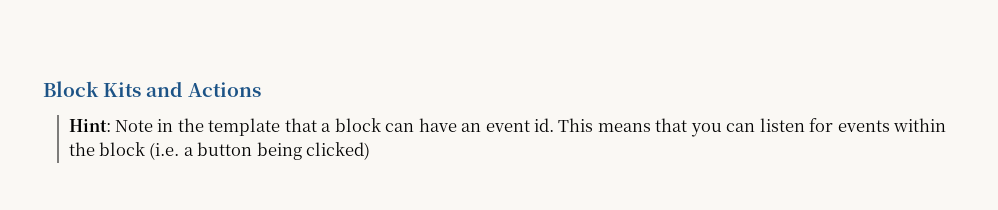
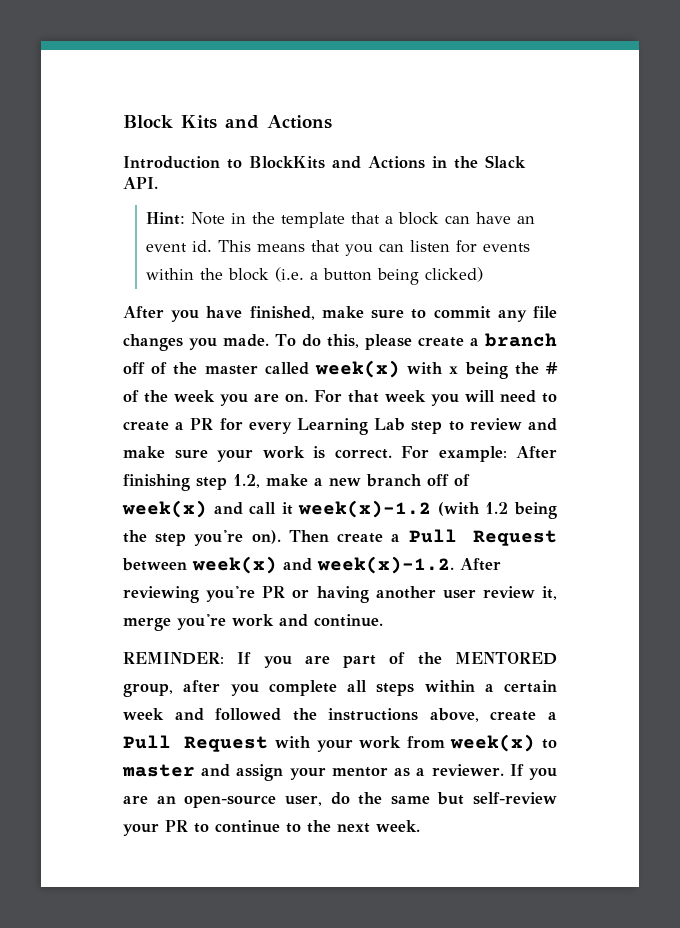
+ Introduction to BlockKits and Actions in the Slack API.
+ After you have finished, make sure to commit any file changes you made. To do this, please create a branch off of the master called week(x) with x being the # of the week you are on. For that week you will need to create a PR for every Learning Lab step to review and make sure your work is correct. For example: After finishing step 1.2, make a new branch off of week(x) and call it week(x)-1.2 (with 1.2 being the step you're on). Then create a Pull Request between week(x) and week(x)-1.2. After reviewing you're PR or having another user review it, merge you're work and continue.
+ REMINDER: If you are part of the MENTORED group, after you complete all steps within a certain week and followed the instructions above, create a Pull Request with your work from week(x) to master and assign your mentor as a reviewer. If you are an open-source user, do the same but self-review your PR to continue to the next week.

